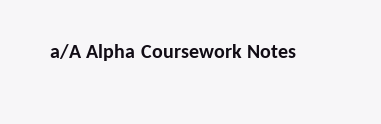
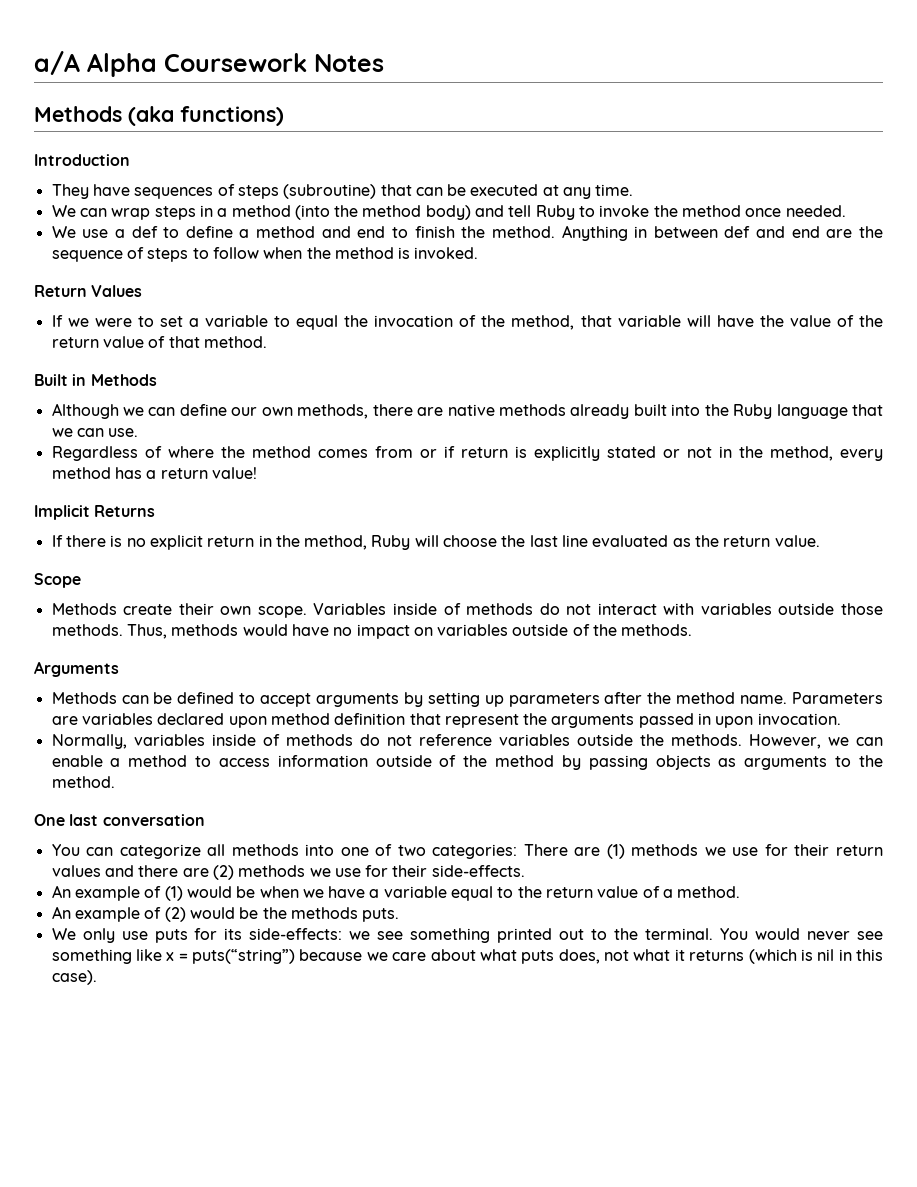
+ Methods (aka functions)
+ Introduction
+ They have sequences of steps (subroutine) that can be executed at any time.
+ We can wrap steps in a method (into the method body) and tell Ruby to invoke the method once needed.
+ We use a def to define a method and end to finish the method. Anything in between def and end are the sequence of steps to follow when the method is invoked.
+ Return Values
+ If we were to set a variable to equal the invocation of the method, that variable will have the value of the return value of that method.
+ Built in Methods
+ Although we can define our own methods, there are native methods already built into the Ruby language that we can use.
+ Regardless of where the method comes from or if return is explicitly stated or not in the method, every method has a return value!
+ Implicit Returns
+ If there is no explicit return in the method, Ruby will choose the last line evaluated as the return value.
+ Scope
+ Methods create their own scope. Variables inside of methods do not interact with variables outside those methods. Thus, methods would have no impact on variables outside of the methods.
+ Arguments
+ Methods can be defined to accept arguments by setting up parameters after the method name. Parameters are variables declared upon method definition that represent the arguments passed in upon invocation.
+ Normally, variables inside of methods do not reference variables outside the methods. However, we can enable a method to access information outside of the method by passing objects as arguments to the method.
+ One last conversation
+ You can categorize all methods into one of two categories: There are (1) methods we use for their return values and there are (2) methods we use for their side-effects.
+ An example of (1) would be when we have a variable equal to the return value of a method.
+ An example of (2) would be the methods puts.
+ We only use puts for its side-effects: we see something printed out to the terminal. You would never see something like x = puts(“string”) because we care about what puts does, not what it returns (which is nil in this case).

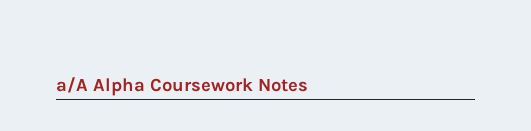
- Methods (aka functions)
- Introduction
- They have sequences of steps (subroutine) that can be executed at any time.
- We can wrap steps in a method (into the method body) and tell Ruby to invoke the method once needed.
- We use a def to define a method and end to finish the method. Anything in between def and end are the sequence of steps to follow when the method is invoked.
- Return Values
- If we were to set a variable to equal the invocation of the method, that variable will have the value of the return value of that method.
- Built in Methods
- Although we can define our own methods, there are native methods already built into the Ruby language that we can use.
- Regardless of where the method comes from or if return is explicitly stated or not in the method, every method has a return value!
- Implicit Returns
- If there is no explicit return in the method, Ruby will choose the last line evaluated as the return value.
- Scope
- Methods create their own scope. Variables inside of methods do not interact with variables outside those methods. Thus, methods would have no impact on variables outside of the methods.
- Arguments
- Methods can be defined to accept arguments by setting up parameters after the method name. Parameters are variables declared upon method definition that represent the arguments passed in upon invocation.
- Normally, variables inside of methods do not reference variables outside the methods. However, we can enable a method to access information outside of the method by passing objects as arguments to the method.
- One last conversation
- You can categorize all methods into one of two categories: There are (1) methods we use for their return values and there are (2) methods we use for their side-effects.
- An example of (1) would be when we have a variable equal to the return value of a method.
- An example of (2) would be the methods puts.
- We only use puts for its side-effects: we see something printed out to the terminal. You would never see something like x = puts(“string”) because we care about what puts does, not what it returns (which is nil in this case).

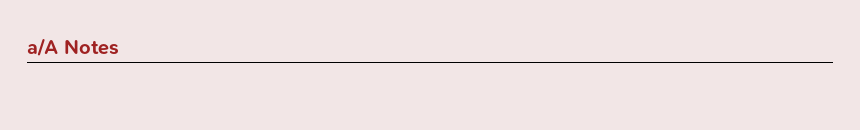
- a/A Alpha Coursework Notes
+ a/A Notes

